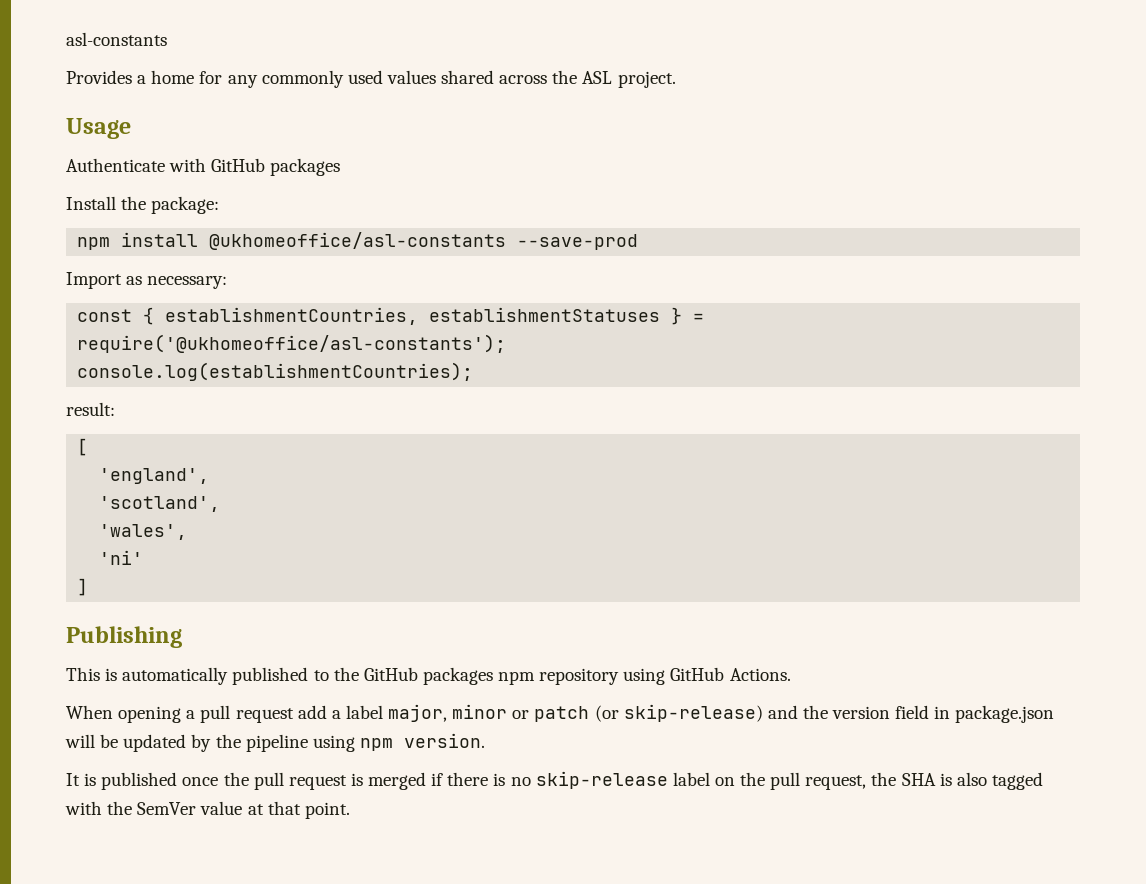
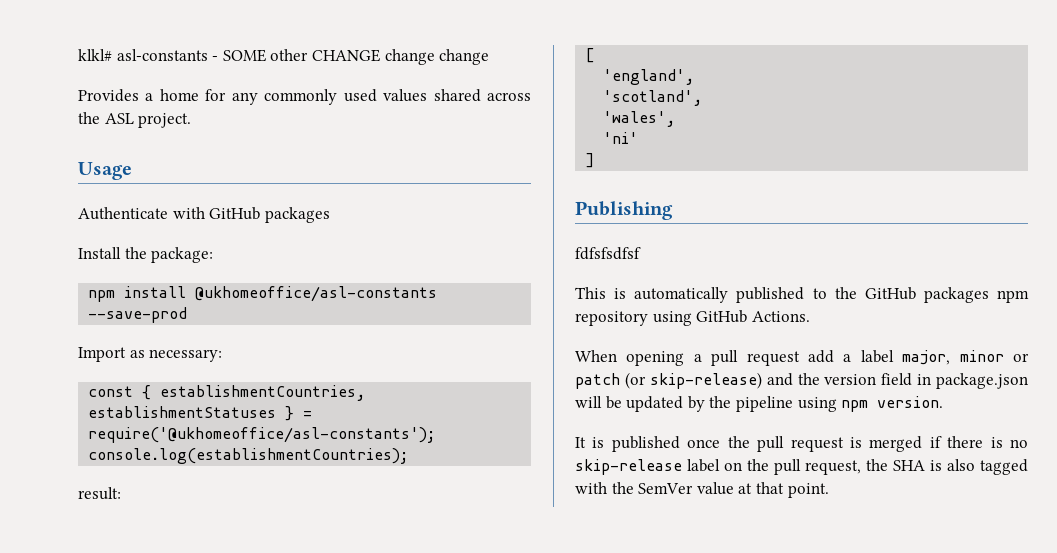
- asl-constants
+ klkl# asl-constants - SOME other CHANGE change change
+ fdfsfsdfsf

